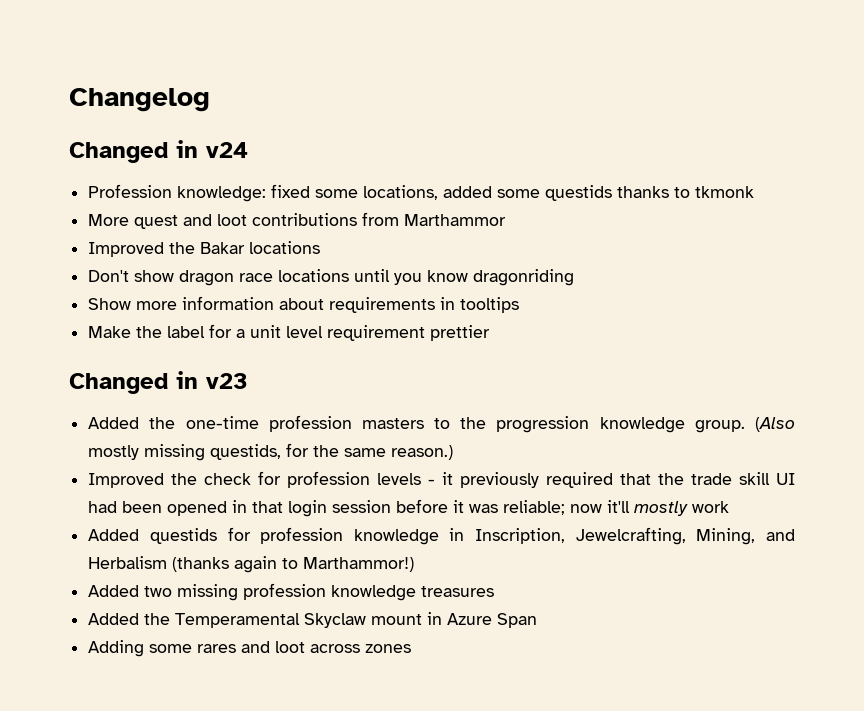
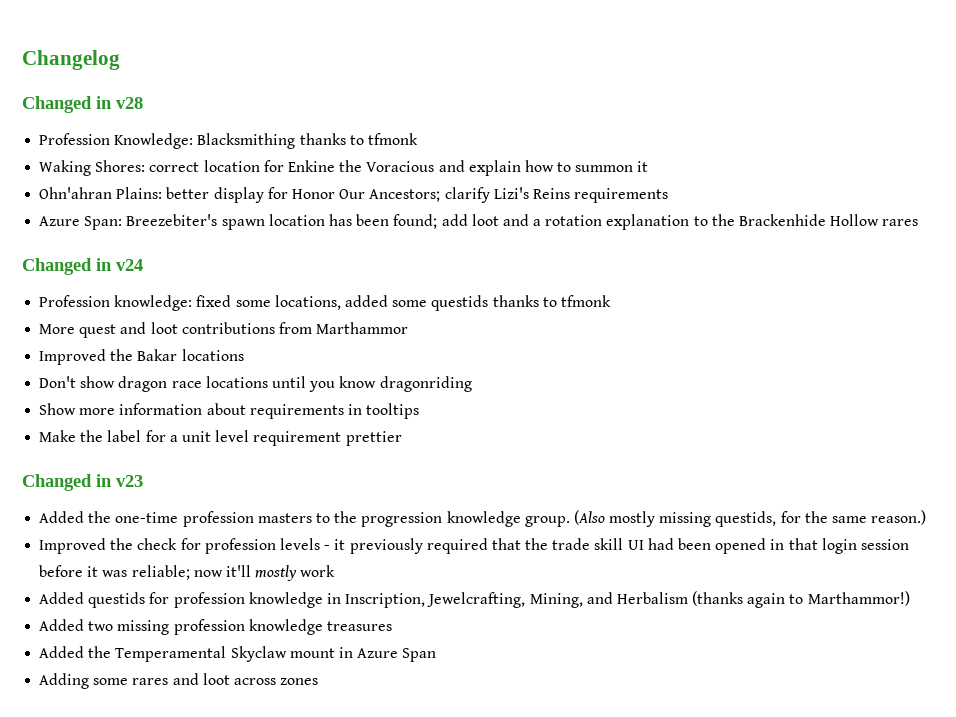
+ Changed in v28
+ Profession Knowledge: Blacksmithing thanks to tfmonk
+ Waking Shores: correct location for Enkine the Voracious and explain how to summon it
+ Ohn'ahran Plains: better display for Honor Our Ancestors; clarify Lizi's Reins requirements
+ Azure Span: Breezebiter's spawn location has been found; add loot and a rotation explanation to the Brackenhide Hollow rares
- Profession knowledge: fixed some locations, added some questids thanks to tkmonk
+ Profession knowledge: fixed some locations, added some questids thanks to tfmonk

